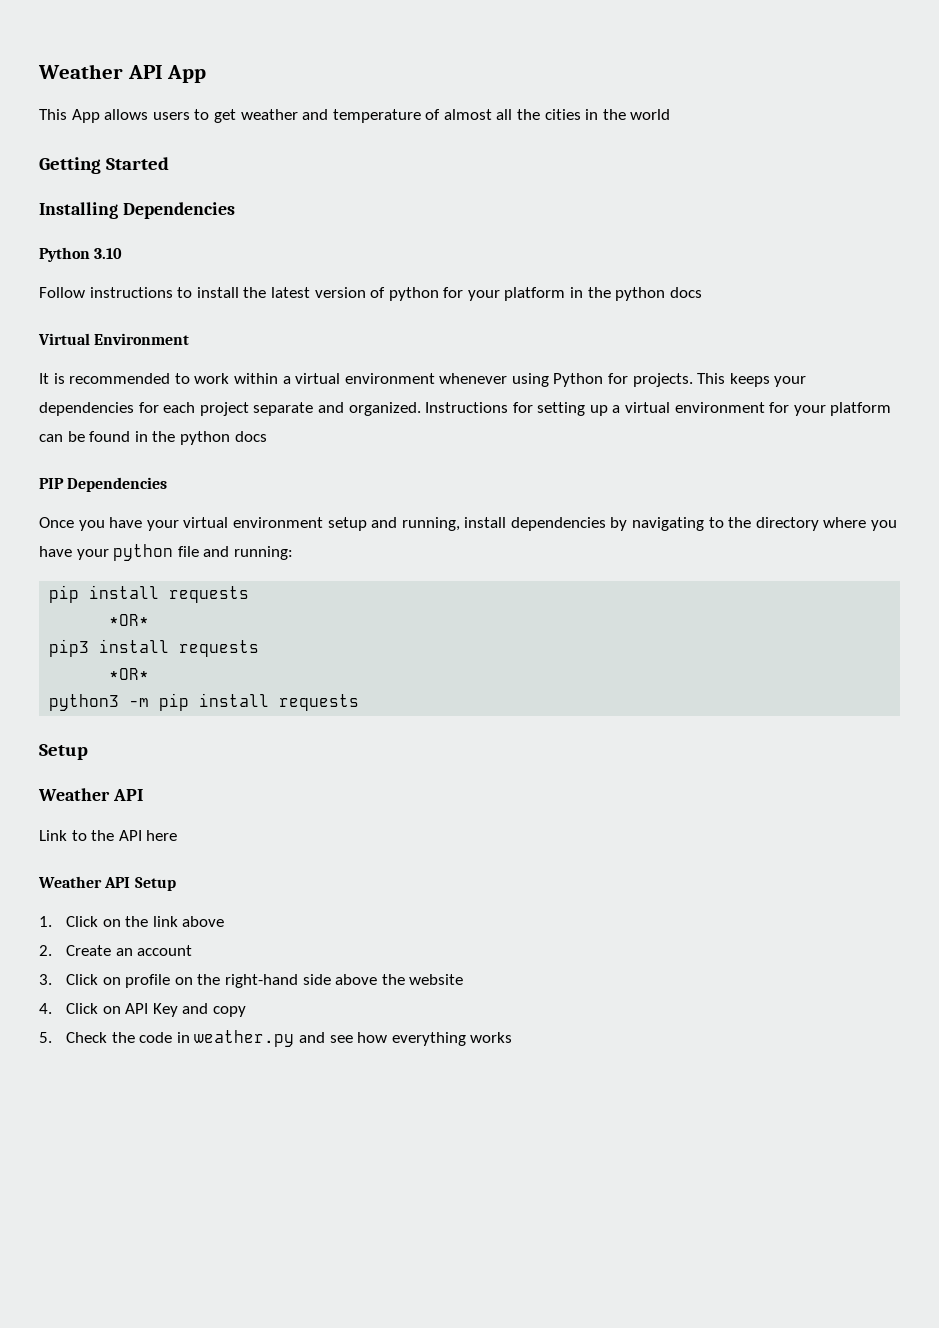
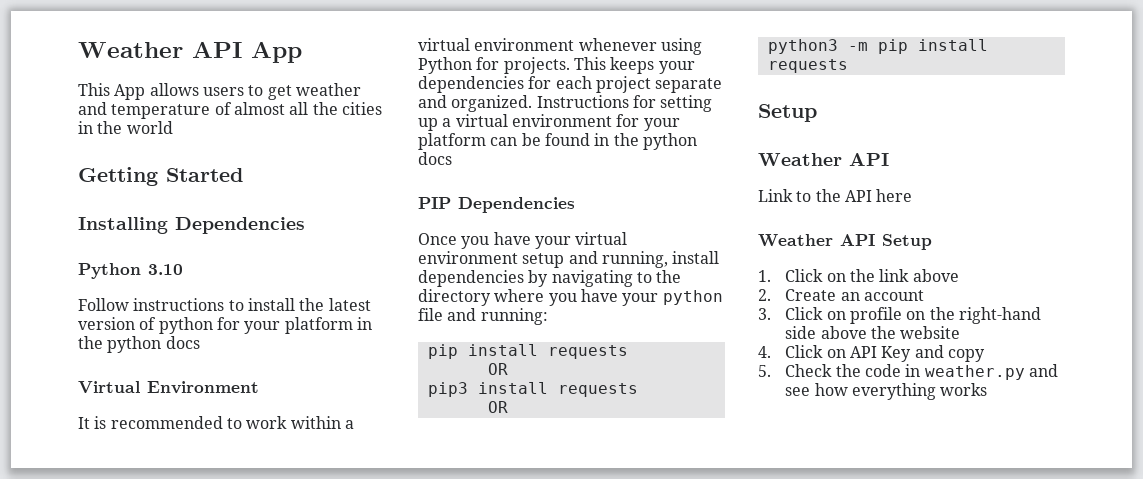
  Once you have your virtual environment setup and running, install dependencies by navigating to the directory where you have your python file and running:
  pip install requests
- *OR*
+ OR
  pip3 install requests
- *OR*
+ OR

